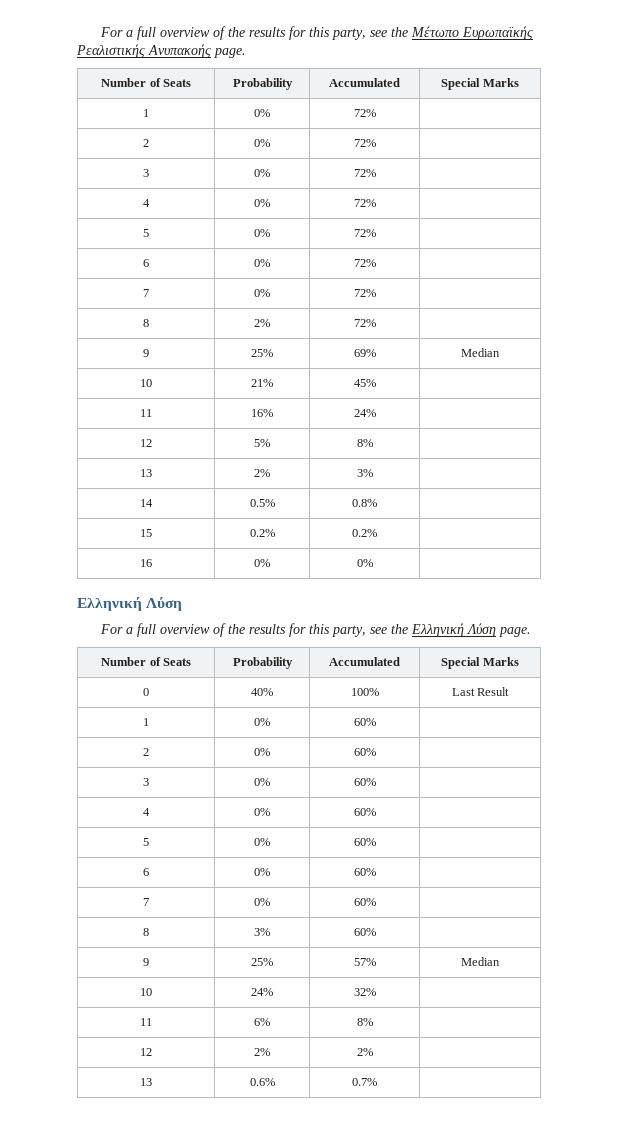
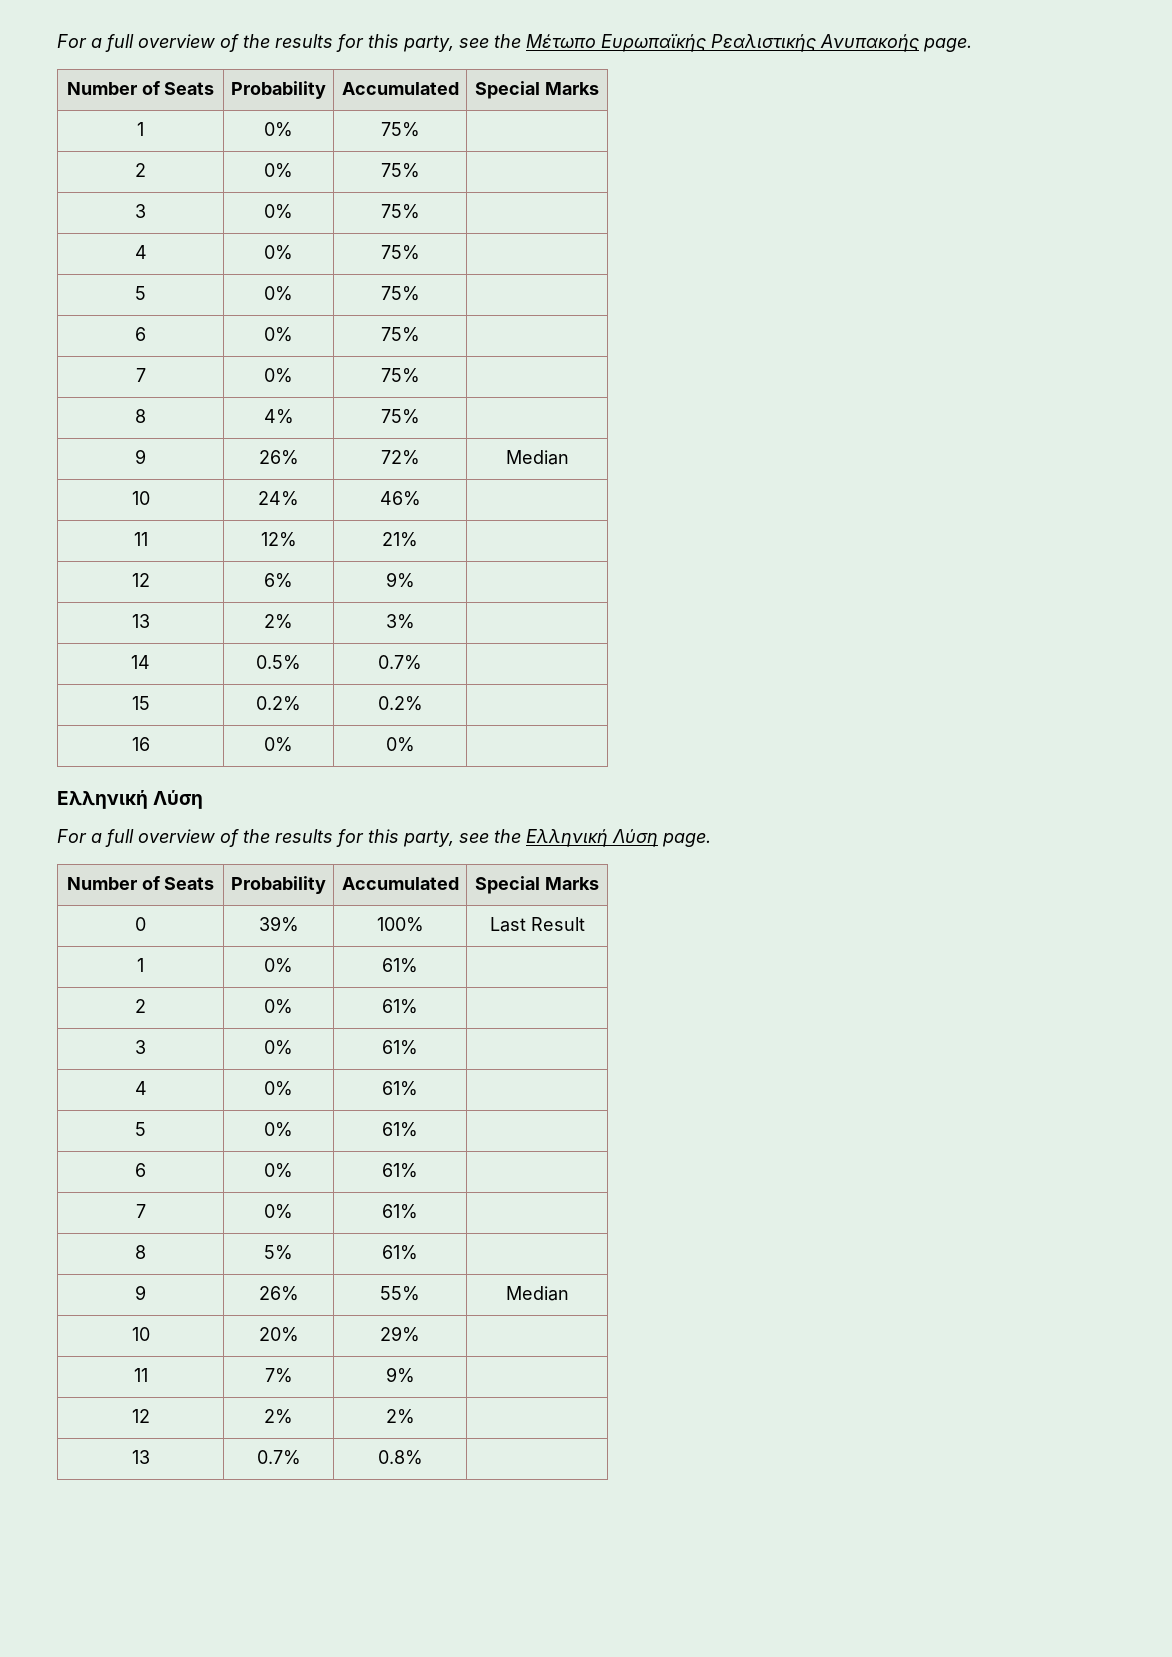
- 1 | 0% | 72% |
- 2 | 0% | 72% |
- 3 | 0% | 72% |
- 4 | 0% | 72% |
- 5 | 0% | 72% |
- 6 | 0% | 72% |
- 7 | 0% | 72% |
- 8 | 2% | 72% |
- 9 | 25% | 69% | Median
- 10 | 21% | 45% |
- 11 | 16% | 24% |
- 12 | 5% | 8% |
+ 1 | 0% | 75% |
+ 2 | 0% | 75% |
+ 3 | 0% | 75% |
+ 4 | 0% | 75% |
+ 5 | 0% | 75% |
+ 6 | 0% | 75% |
+ 7 | 0% | 75% |
+ 8 | 4% | 75% |
+ 9 | 26% | 72% | Median
+ 10 | 24% | 46% |
+ 11 | 12% | 21% |
+ 12 | 6% | 9% |
- 14 | 0.5% | 0.8% |
+ 14 | 0.5% | 0.7% |
- 0 | 40% | 100% | Last Result
+ 0 | 39% | 100% | Last Result
- 1 | 0% | 60% |
- 2 | 0% | 60% |
- 3 | 0% | 60% |
- 4 | 0% | 60% |
- 5 | 0% | 60% |
- 6 | 0% | 60% |
- 7 | 0% | 60% |
- 8 | 3% | 60% |
- 9 | 25% | 57% | Median
- 10 | 24% | 32% |
- 11 | 6% | 8% |
+ 1 | 0% | 61% |
+ 2 | 0% | 61% |
+ 3 | 0% | 61% |
+ 4 | 0% | 61% |
+ 5 | 0% | 61% |
+ 6 | 0% | 61% |
+ 7 | 0% | 61% |
+ 8 | 5% | 61% |
+ 9 | 26% | 55% | Median
+ 10 | 20% | 29% |
+ 11 | 7% | 9% |
- 13 | 0.6% | 0.7% |
+ 13 | 0.7% | 0.8% |

